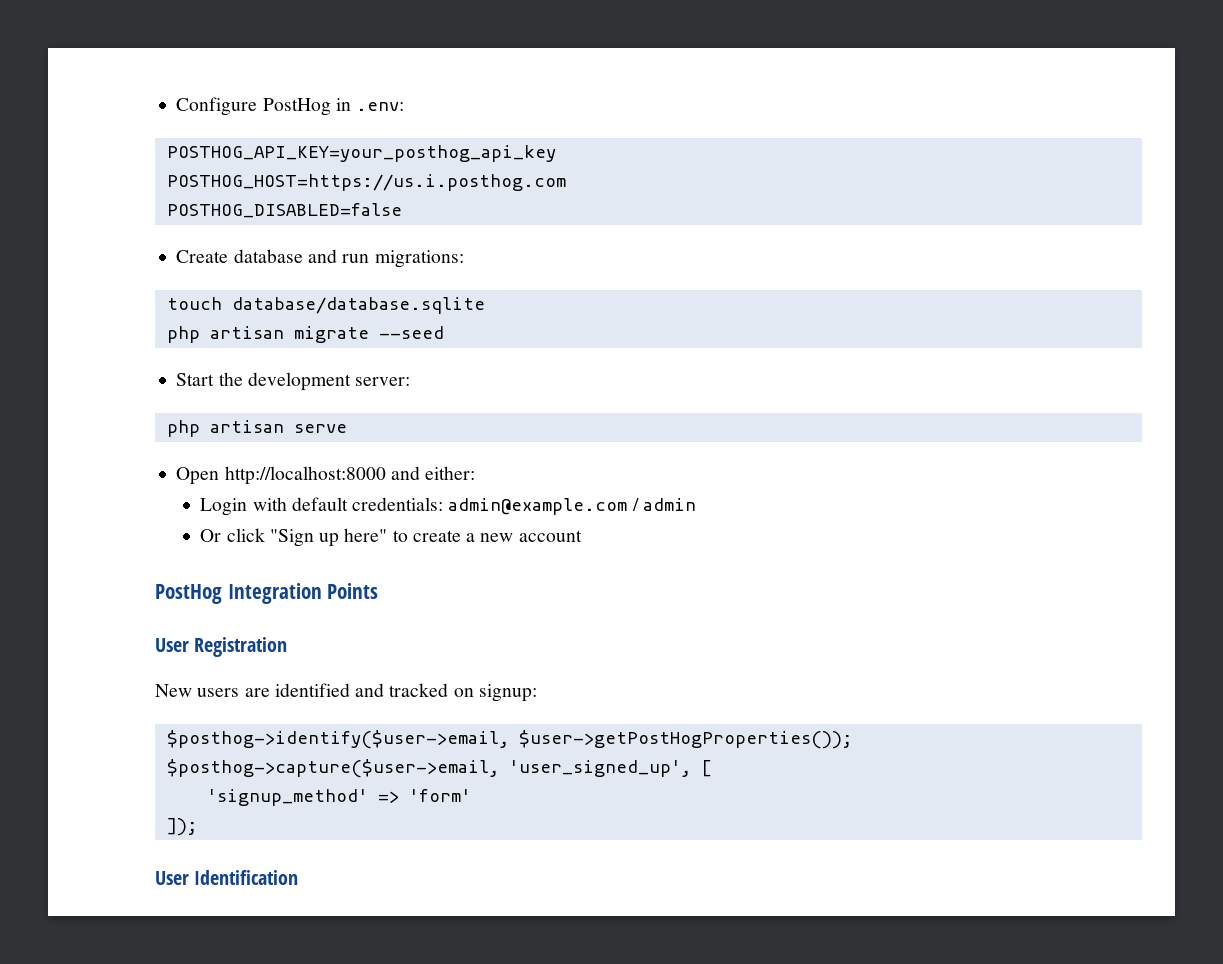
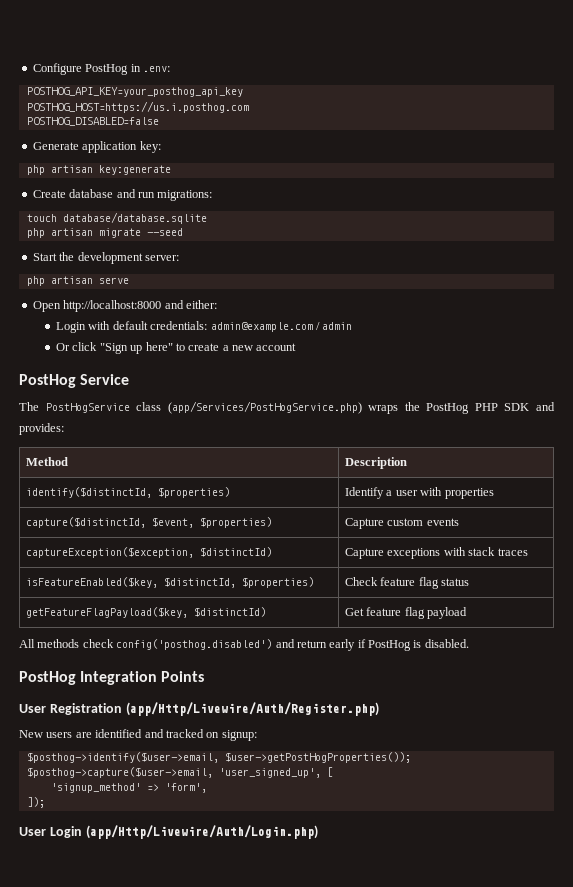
+ Generate application key:
+ php artisan key:generate
+ PostHog Service
+ The PostHogService class (app/Services/PostHogService.php) wraps the PostHog PHP SDK and provides:
+ Method | Description
+ identify($distinctId, $properties) | Identify a user with properties
+ capture($distinctId, $event, $properties) | Capture custom events
+ captureException($exception, $distinctId) | Capture exceptions with stack traces
+ isFeatureEnabled($key, $distinctId, $properties) | Check feature flag status
+ getFeatureFlagPayload($key, $distinctId) | Get feature flag payload
+ All methods check config('posthog.disabled') and return early if PostHog is disabled.
- User Registration
+ User Registration (app/Http/Livewire/Auth/Register.php)
- 'signup_method' => 'form'
+ 'signup_method' => 'form',
- User Identification
+ User Login (app/Http/Livewire/Auth/Login.php)

